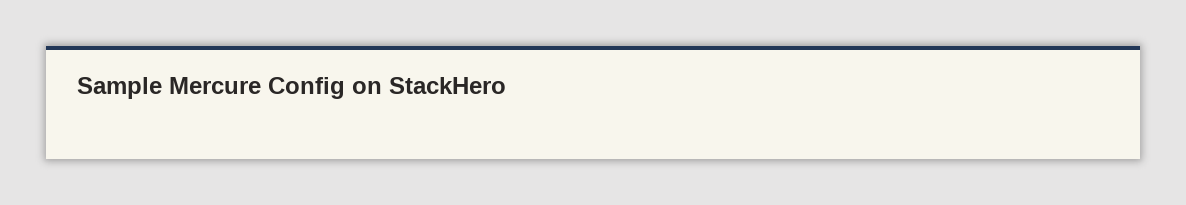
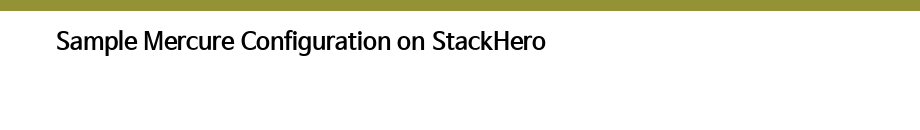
- Sample Mercure Config on StackHero
+ Sample Mercure Configuration on StackHero

